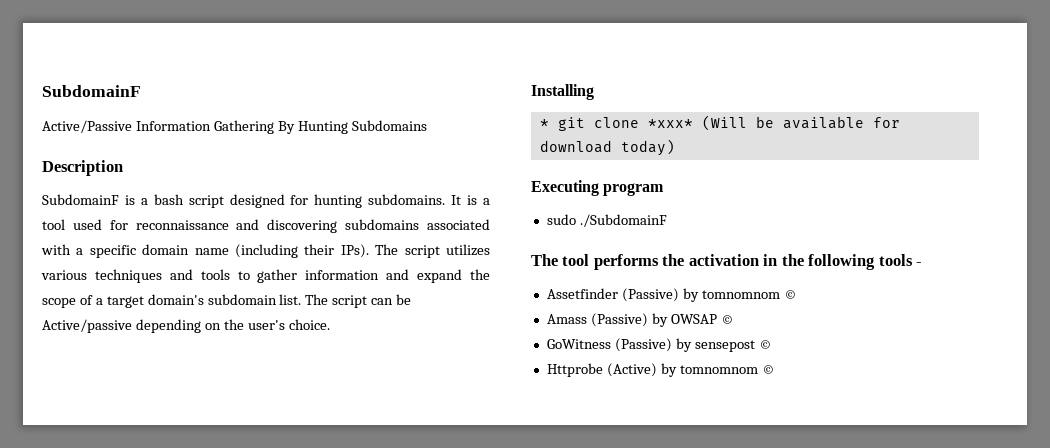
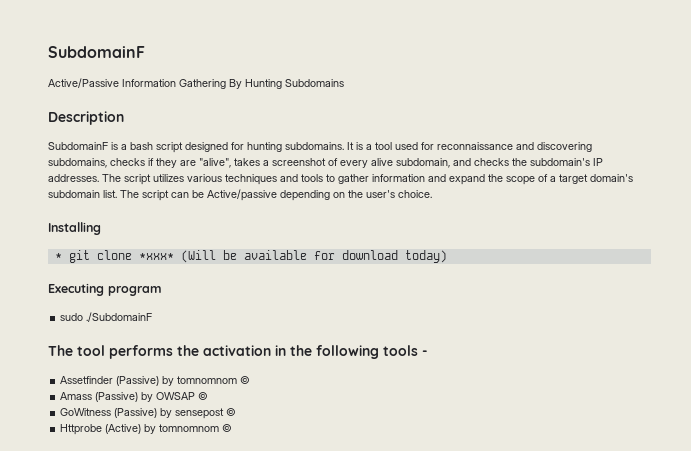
- It is a tool used for reconnaissance and discovering subdomains associated with a specific domain name (including their IPs).
+ It is a tool used for reconnaissance and discovering subdomains, checks if they are "alive", takes a screenshot of every alive subdomain, and checks the subdomain's IP addresses.

